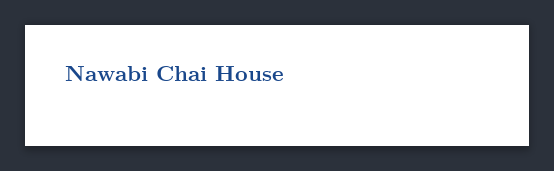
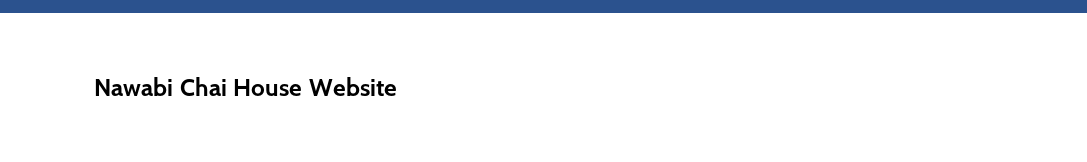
- Nawabi Chai House
+ Nawabi Chai House Website

